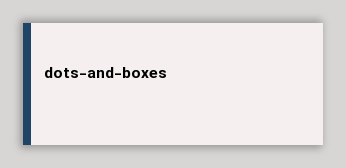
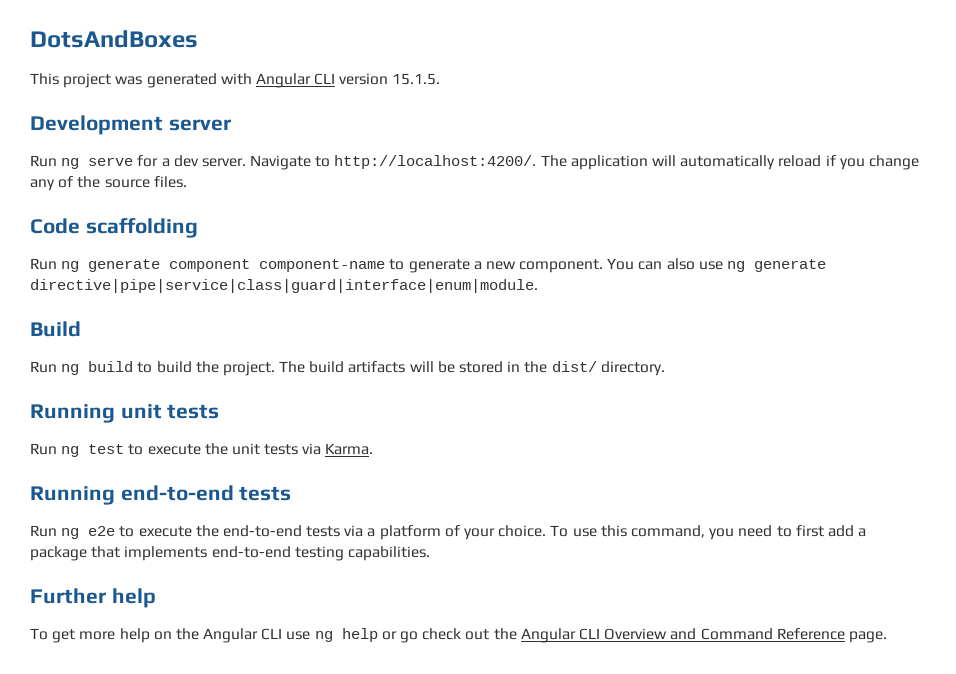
- dots-and-boxes
+ DotsAndBoxes
+ This project was generated with Angular CLI version 15.1.5.
+ Development server
+ Run ng serve for a dev server. Navigate to http://localhost:4200/. The application will automatically reload if you change any of the source files.
+ Code scaffolding
+ Run ng generate component component-name to generate a new component. You can also use ng generate directive|pipe|service|class|guard|interface|enum|module.
+ Build
+ Run ng build to build the project. The build artifacts will be stored in the dist/ directory.
+ Running unit tests
+ Run ng test to execute the unit tests via Karma.
+ Running end-to-end tests
+ Run ng e2e to execute the end-to-end tests via a platform of your choice. To use this command, you need to first add a package that implements end-to-end testing capabilities.
+ Further help
+ To get more help on the Angular CLI use ng help or go check out the Angular CLI Overview and Command Reference page.

